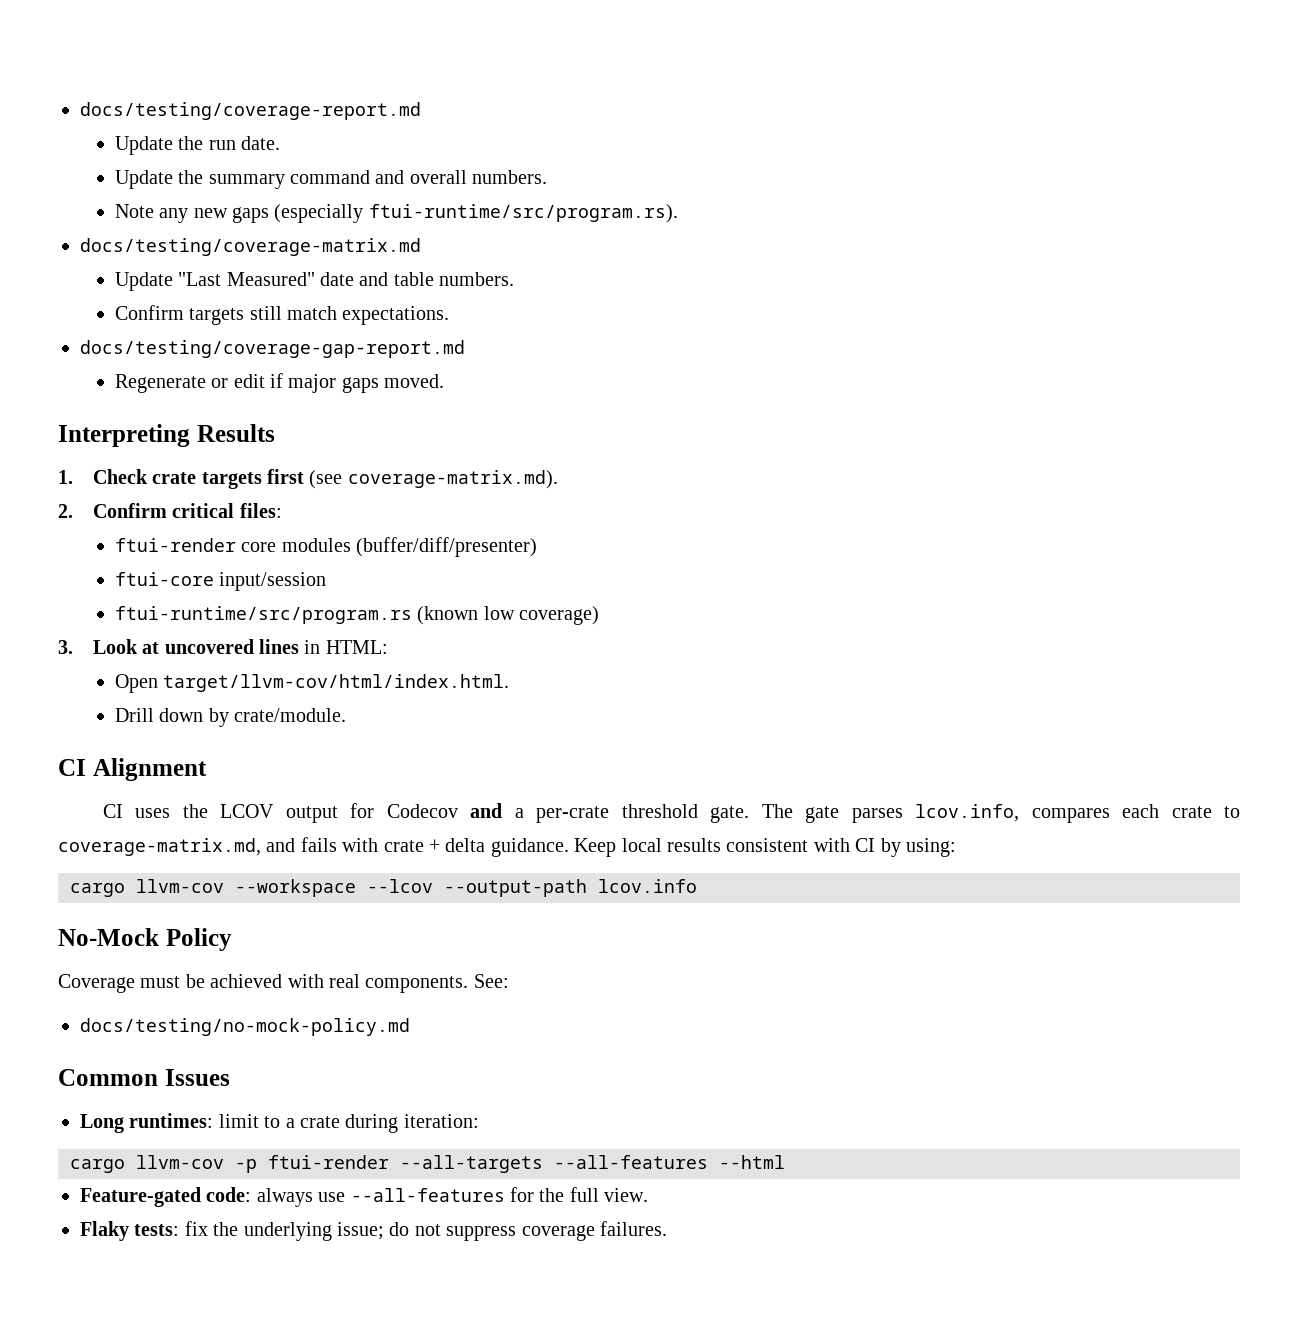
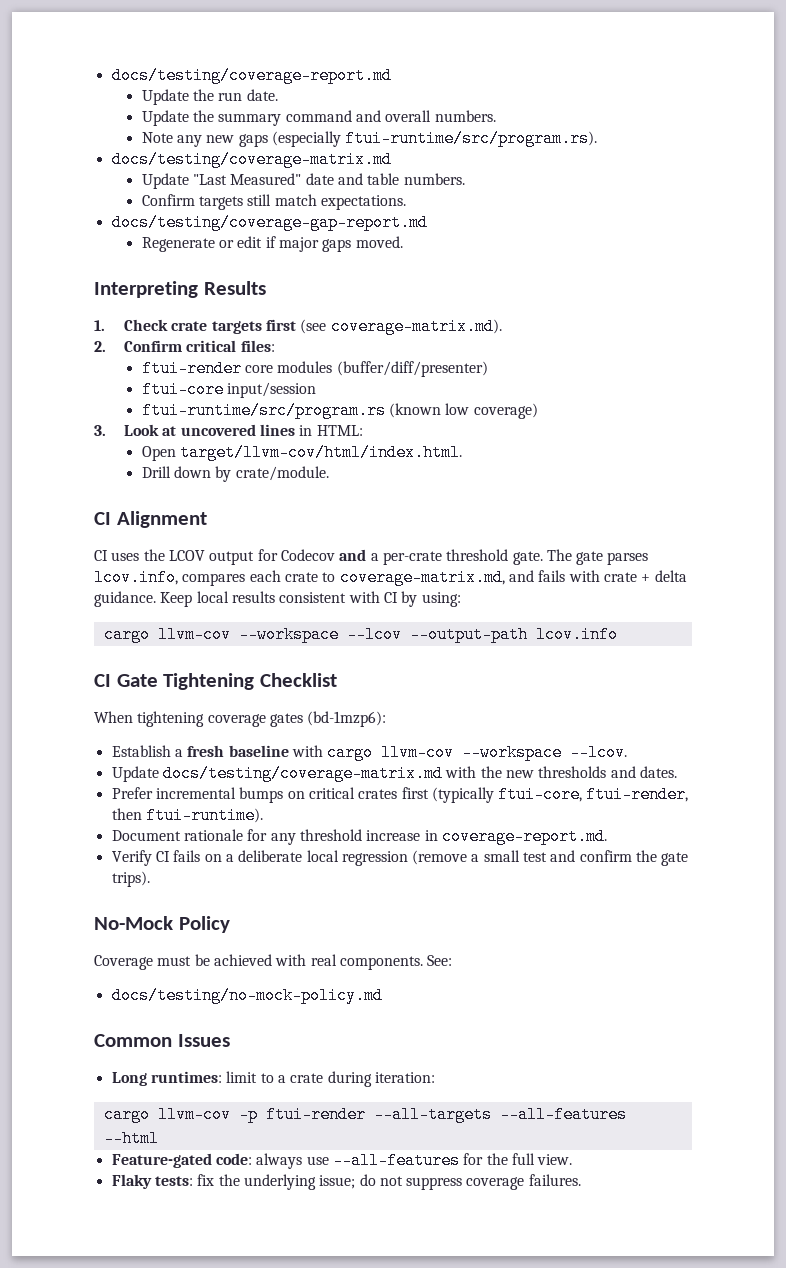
+ CI Gate Tightening Checklist
+ When tightening coverage gates (bd-1mzp6):
+ Establish a fresh baseline with cargo llvm-cov --workspace --lcov.
+ Update docs/testing/coverage-matrix.md with the new thresholds and dates.
+ Prefer incremental bumps on critical crates first (typically ftui-core, ftui-render, then ftui-runtime).
+ Document rationale for any threshold increase in coverage-report.md.
+ Verify CI fails on a deliberate local regression (remove a small test and confirm the gate trips).

